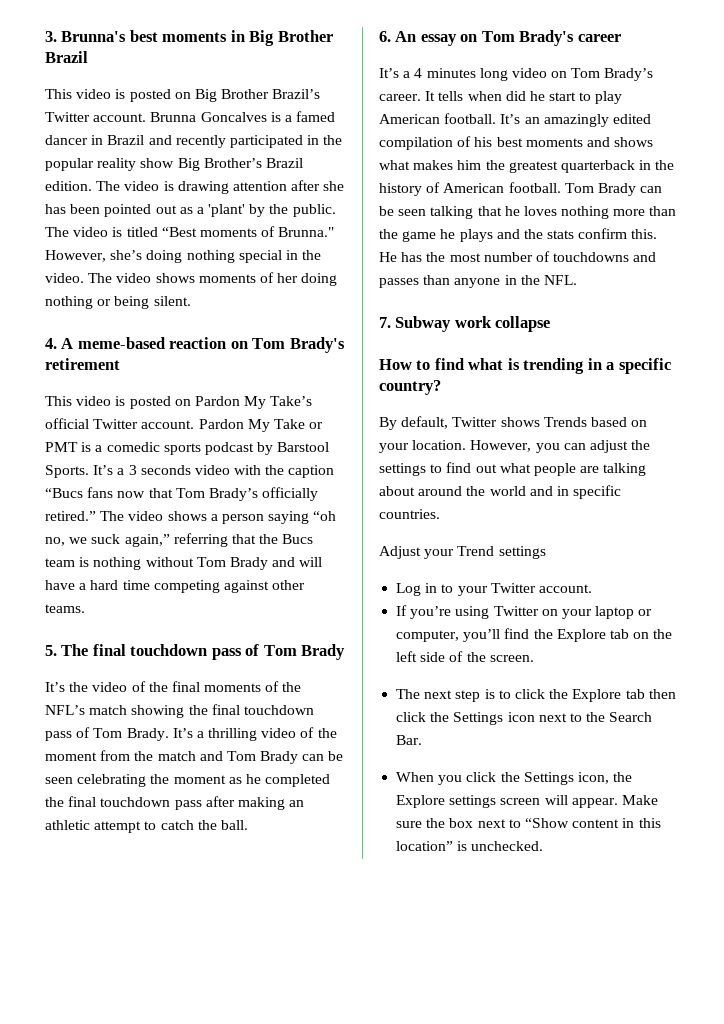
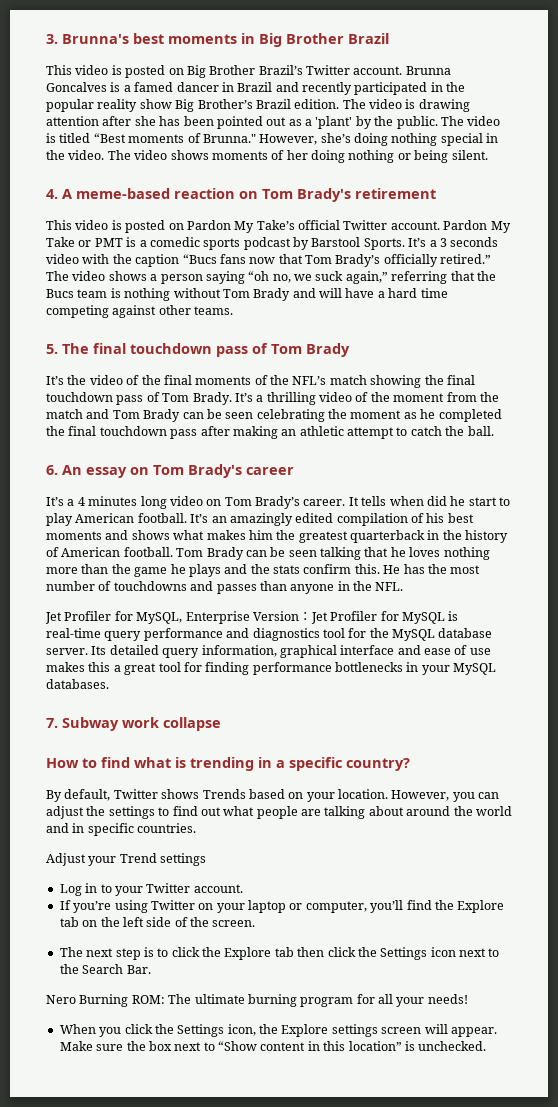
+ Jet Profiler for MySQL, Enterprise Version：Jet Profiler for MySQL is real-time query performance and diagnostics tool for the MySQL database server. Its detailed query information, graphical interface and ease of use makes this a great tool for finding performance bottlenecks in your MySQL databases.
+ Nero Burning ROM: The ultimate burning program for all your needs!

